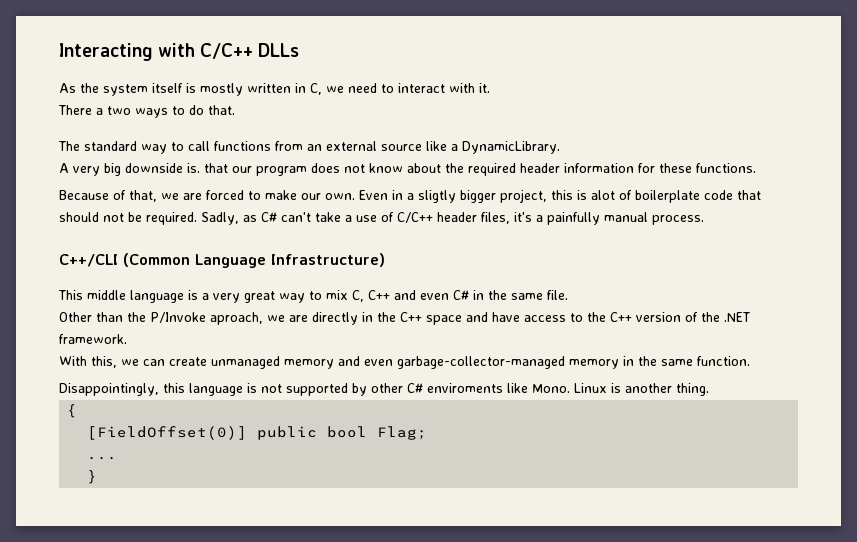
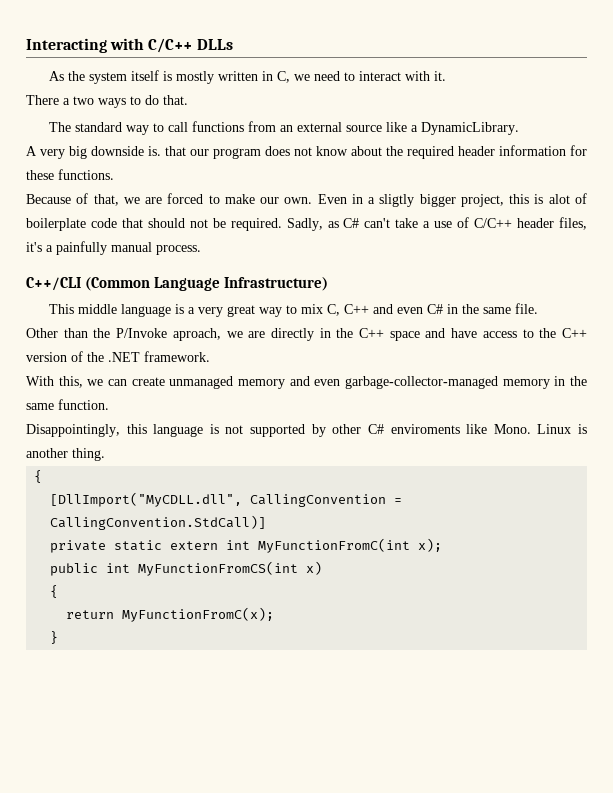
- [FieldOffset(0)] public bool Flag;
- ...
+ [DllImport("MyCDLL.dll", CallingConvention = CallingConvention.StdCall)]
+ private static extern int MyFunctionFromC(int x);
+ public int MyFunctionFromCS(int x)
+ {
+ return MyFunctionFromC(x);

